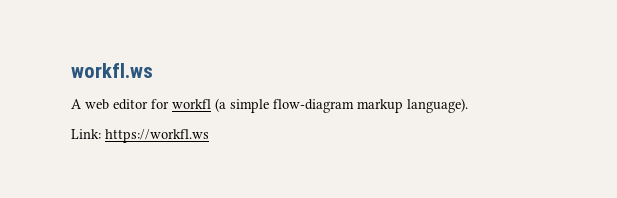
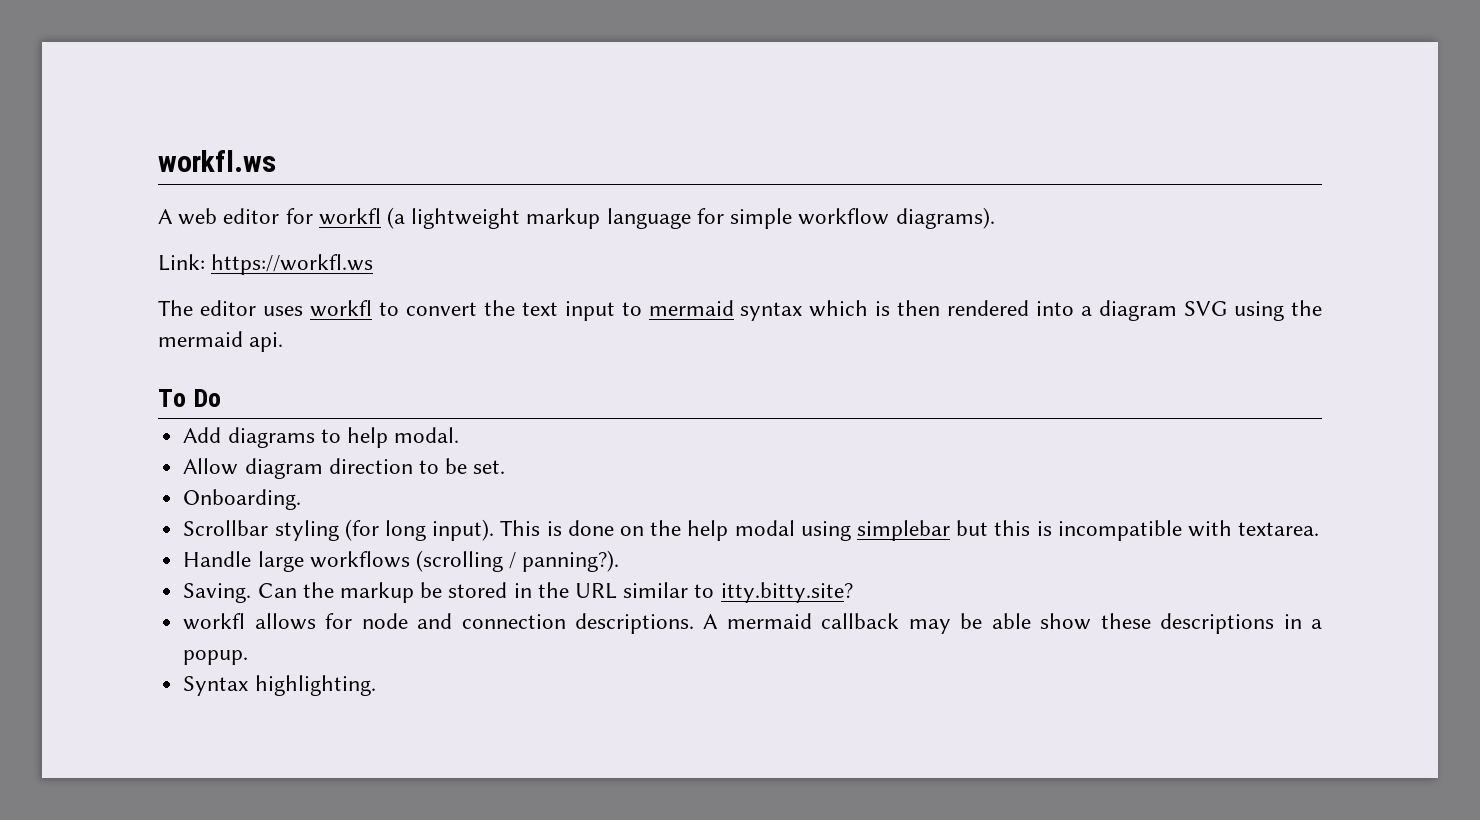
- A web editor for workfl (a simple flow-diagram markup language).
+ A web editor for workfl (a lightweight markup language for simple workflow diagrams).
  Link: https://workfl.ws
+ The editor uses workfl to convert the text input to mermaid syntax which is then rendered into a diagram SVG using the mermaid api.
+ To Do
+ Add diagrams to help modal.
+ Allow diagram direction to be set.
+ Onboarding.
+ Scrollbar styling (for long input). This is done on the help modal using simplebar but this is incompatible with textarea.
+ Handle large workflows (scrolling / panning?).
+ Saving. Can the markup be stored in the URL similar to itty.bitty.site?
+ workfl allows for node and connection descriptions. A mermaid callback may be able show these descriptions in a popup.
+ Syntax highlighting.

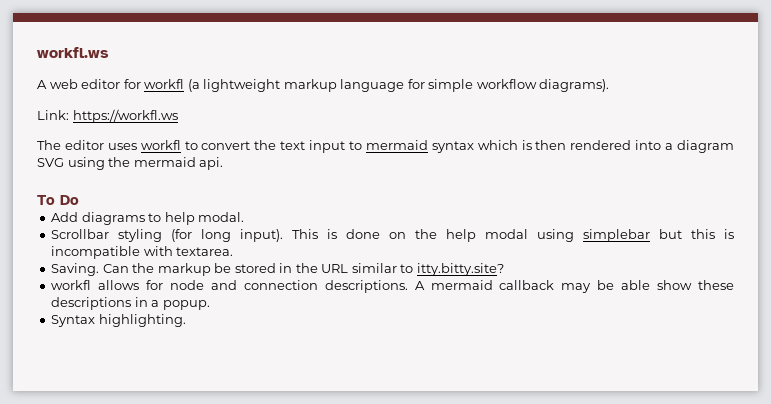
- Allow diagram direction to be set.
- Onboarding.
- Handle large workflows (scrolling / panning?).

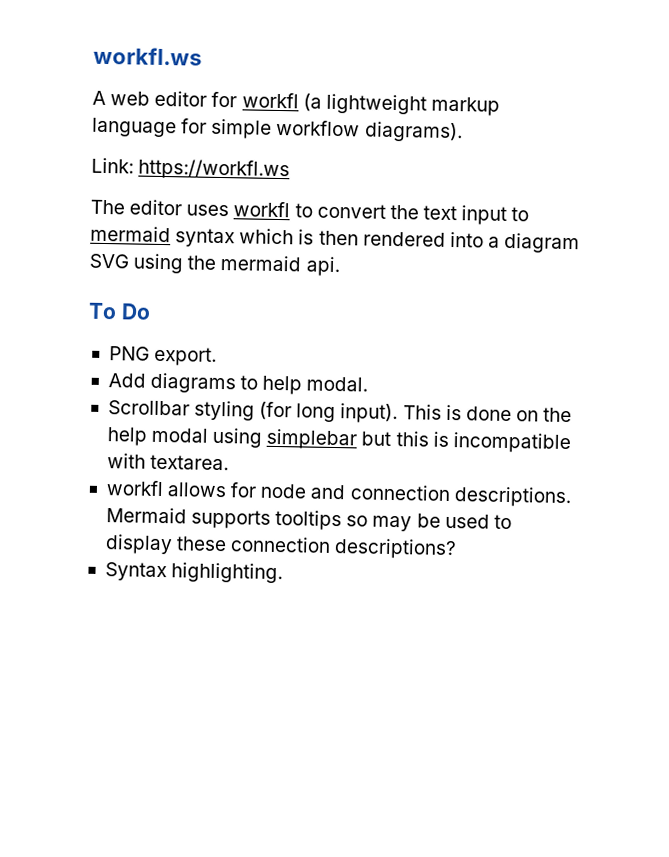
+ PNG export.
- Saving. Can the markup be stored in the URL similar to itty.bitty.site?
- A mermaid callback may be able show these descriptions in a popup.
+ Mermaid supports tooltips so may be used to display these connection descriptions?

